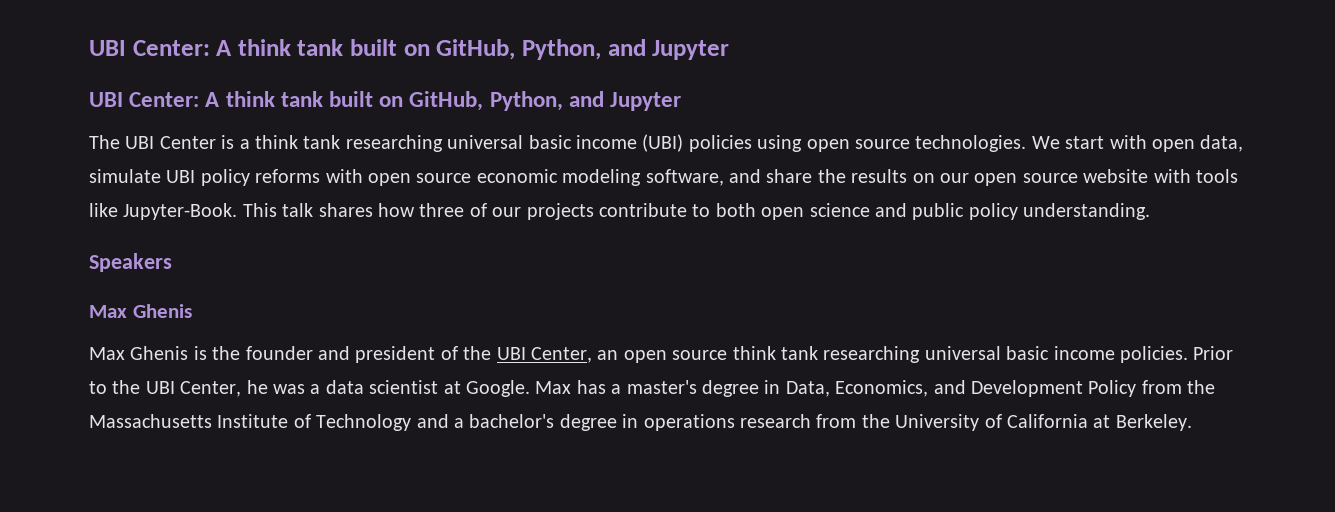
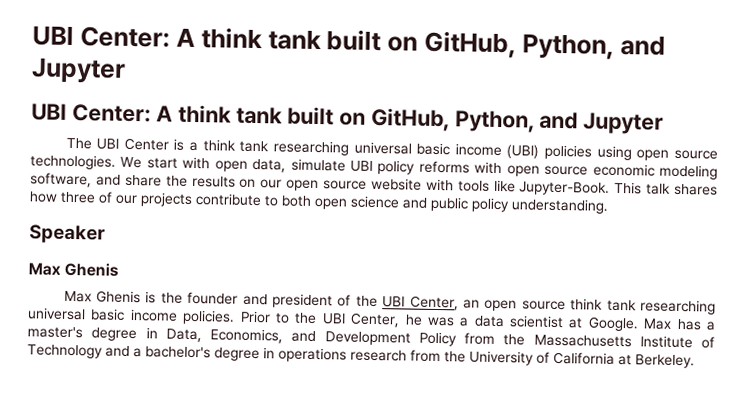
- Speakers
+ Speaker

